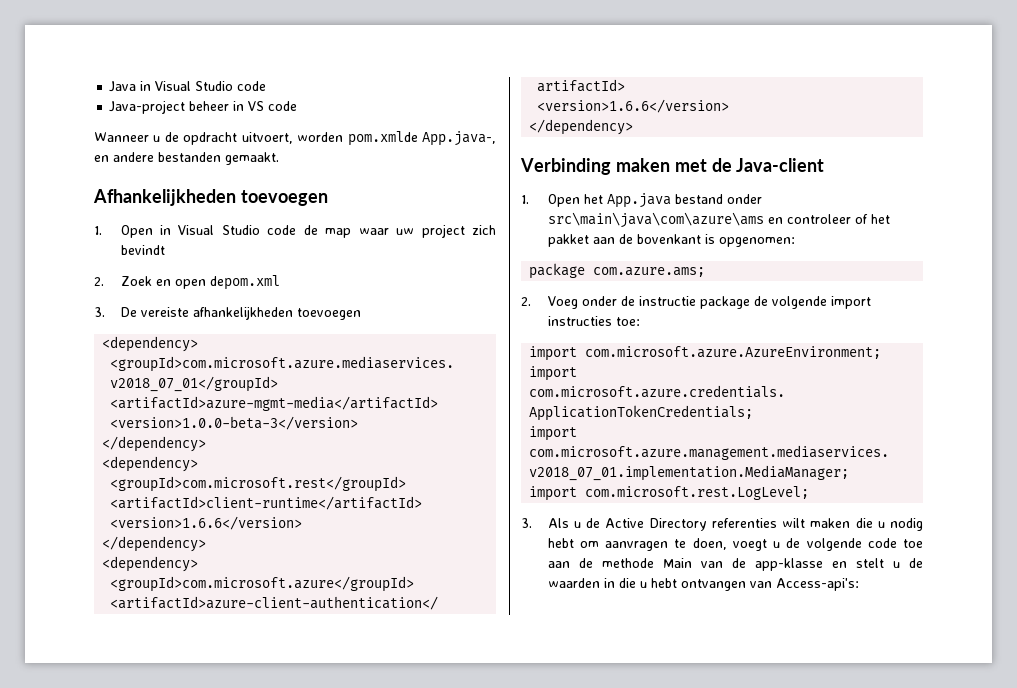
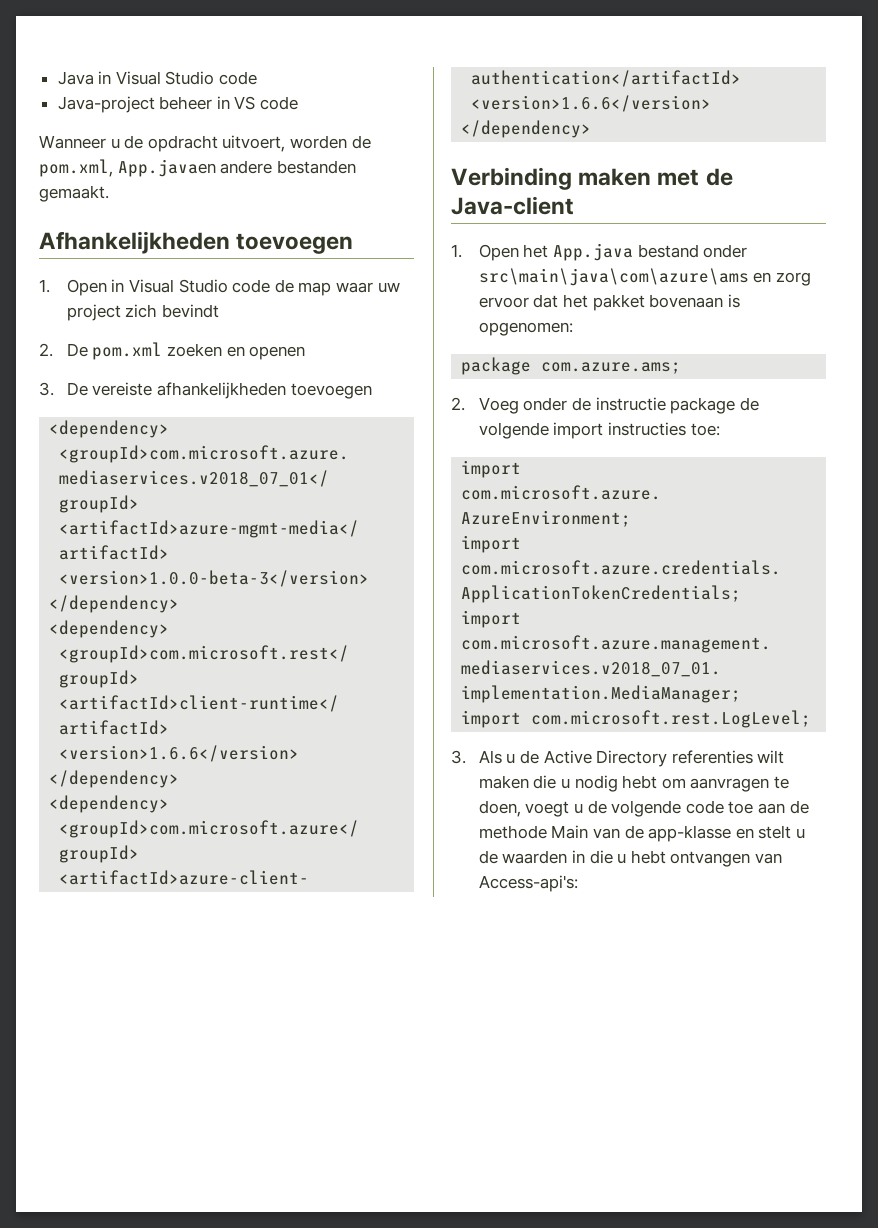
- Wanneer u de opdracht uitvoert, worden pom.xmlde App.java-, en andere bestanden gemaakt.
+ Wanneer u de opdracht uitvoert, worden de pom.xml, App.javaen andere bestanden gemaakt.
- 2. Zoek en open depom.xml
+ 2. De pom.xml zoeken en openen
- 1. Open het App.java bestand onder src\main\java\com\azure\ams en controleer of het pakket aan de bovenkant is opgenomen:
+ 1. Open het App.java bestand onder src\main\java\com\azure\ams en zorg ervoor dat het pakket bovenaan is opgenomen:

